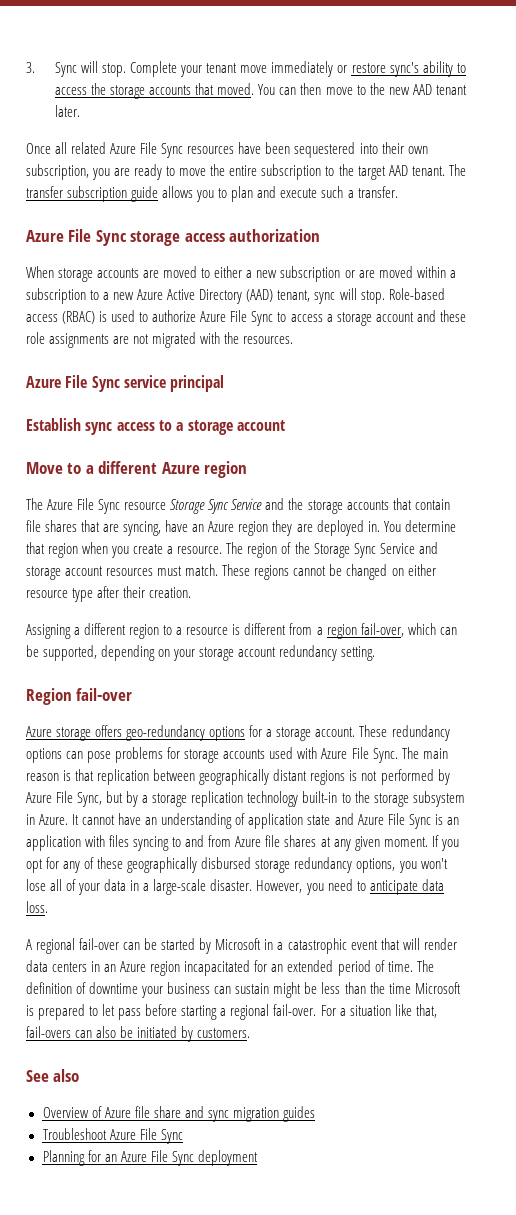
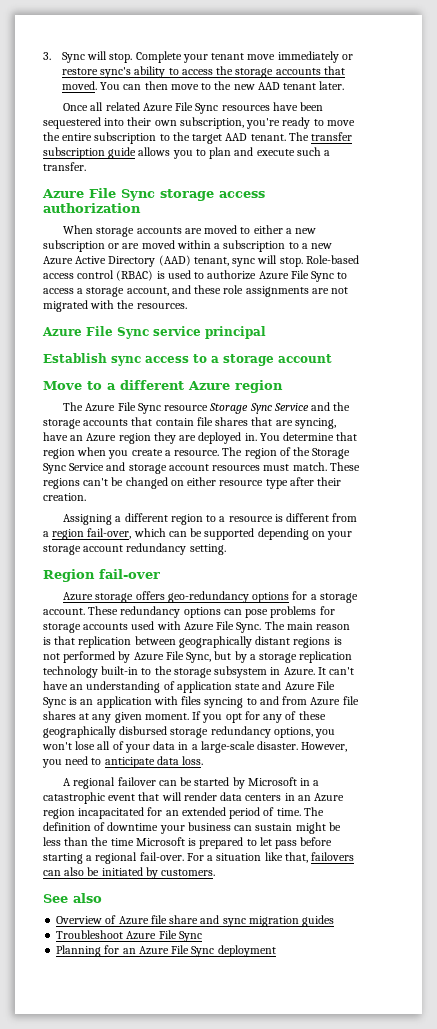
- Once all related Azure File Sync resources have been sequestered into their own subscription, you are ready to move the entire subscription to the target AAD tenant.
+ Once all related Azure File Sync resources have been sequestered into their own subscription, you're ready to move the entire subscription to the target AAD tenant.
- Role-based access (RBAC) is used to authorize Azure File Sync to access a storage account and these role assignments are not migrated with the resources.
+ Role-based access control (RBAC) is used to authorize Azure File Sync to access a storage account, and these role assignments are not migrated with the resources.
- These regions cannot be changed on either resource type after their creation.
+ These regions can't be changed on either resource type after their creation.
- Assigning a different region to a resource is different from a region fail-over, which can be supported, depending on your storage account redundancy setting.
+ Assigning a different region to a resource is different from a region fail-over, which can be supported depending on your storage account redundancy setting.
- It cannot have an understanding of application state and Azure File Sync is an application with files syncing to and from Azure file shares at any given moment.
+ It can't have an understanding of application state and Azure File Sync is an application with files syncing to and from Azure file shares at any given moment.
- A regional fail-over can be started by Microsoft in a catastrophic event that will render data centers in an Azure region incapacitated for an extended period of time.
+ A regional failover can be started by Microsoft in a catastrophic event that will render data centers in an Azure region incapacitated for an extended period of time.
- For a situation like that, fail-overs can also be initiated by customers.
+ For a situation like that, failovers can also be initiated by customers.

